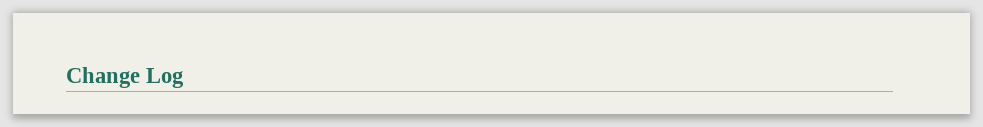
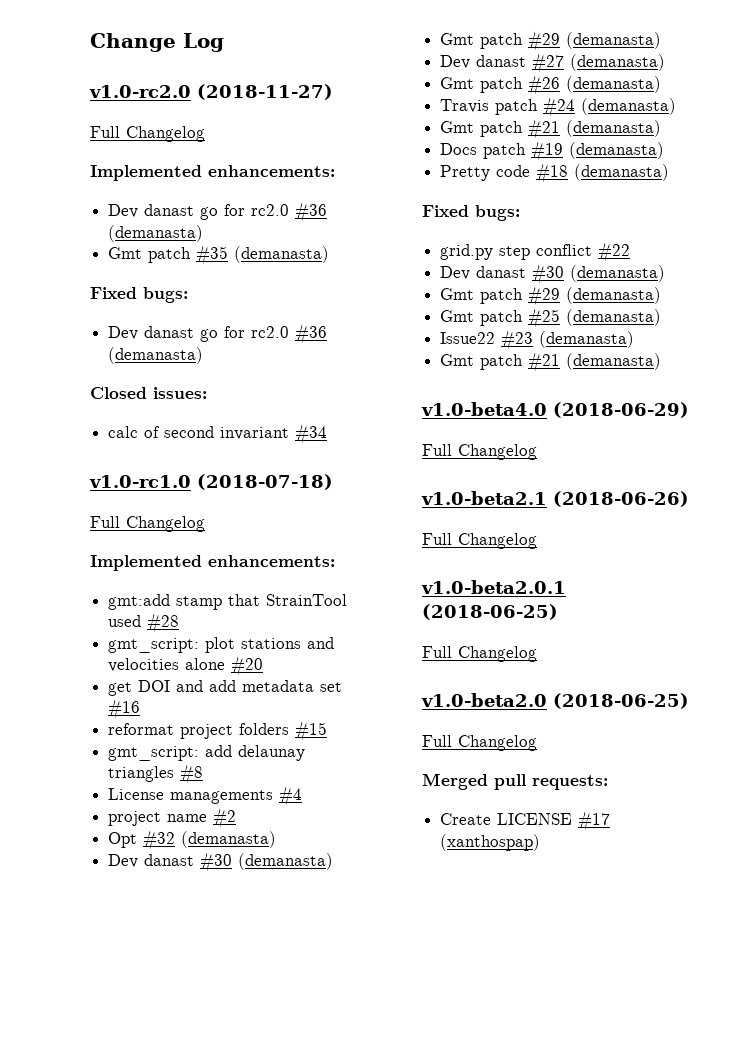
+ v1.0-rc2.0 (2018-11-27)
+ Full Changelog
+ Implemented enhancements:
+ Dev danast go for rc2.0 #36 (demanasta)
+ Gmt patch #35 (demanasta)
+ Fixed bugs:
+ Dev danast go for rc2.0 #36 (demanasta)
+ Closed issues:
+ calc of second invariant #34
+ v1.0-rc1.0 (2018-07-18)
+ Full Changelog
+ Implemented enhancements:
+ gmt:add stamp that StrainTool used #28
+ gmt_script: plot stations and velocities alone #20
+ get DOI and add metadata set #16
+ reformat project folders #15
+ gmt_script: add delaunay triangles #8
+ License managements #4
+ project name #2
+ Opt #32 (demanasta)
+ Dev danast #30 (demanasta)
+ Gmt patch #29 (demanasta)
+ Dev danast #27 (demanasta)
+ Gmt patch #26 (demanasta)
+ Travis patch #24 (demanasta)
+ Gmt patch #21 (demanasta)
+ Docs patch #19 (demanasta)
+ Pretty code #18 (demanasta)
+ Fixed bugs:
+ grid.py step conflict #22
+ Dev danast #30 (demanasta)
+ Gmt patch #29 (demanasta)
+ Gmt patch #25 (demanasta)
+ Issue22 #23 (demanasta)
+ Gmt patch #21 (demanasta)
+ v1.0-beta4.0 (2018-06-29)
+ Full Changelog
+ v1.0-beta2.1 (2018-06-26)
+ Full Changelog
+ v1.0-beta2.0.1 (2018-06-25)
+ Full Changelog
+ v1.0-beta2.0 (2018-06-25)
+ Full Changelog
+ Merged pull requests:
+ Create LICENSE #17 (xanthospap)

